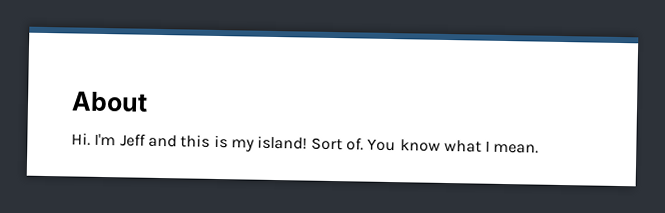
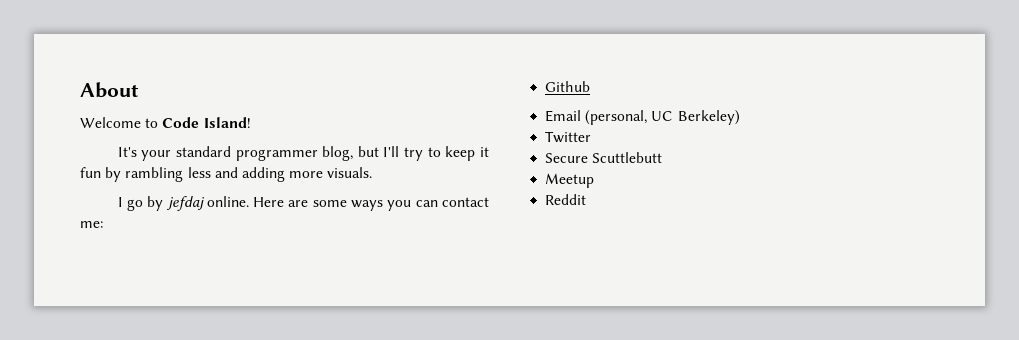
- Hi. I'm Jeff and this is my island! Sort of. You know what I mean.
+ Welcome to Code Island!
+ It's your standard programmer blog, but I'll try to keep it fun by rambling less and adding more visuals.
+ I go by jefdaj online. Here are some ways you can contact me:
+ Github
+ Email (personal, UC Berkeley)
+ Twitter
+ Secure Scuttlebutt
+ Meetup
+ Reddit

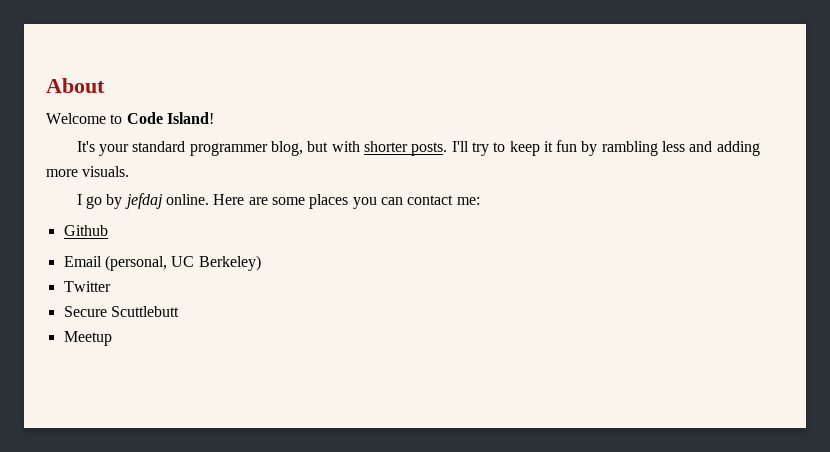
- It's your standard programmer blog, but I'll try to keep it fun by rambling less and adding more visuals.
+ It's your standard programmer blog, but with shorter posts. I'll try to keep it fun by rambling less and adding more visuals.
- Here are some ways you can contact me:
+ Here are some places you can contact me:
- Reddit

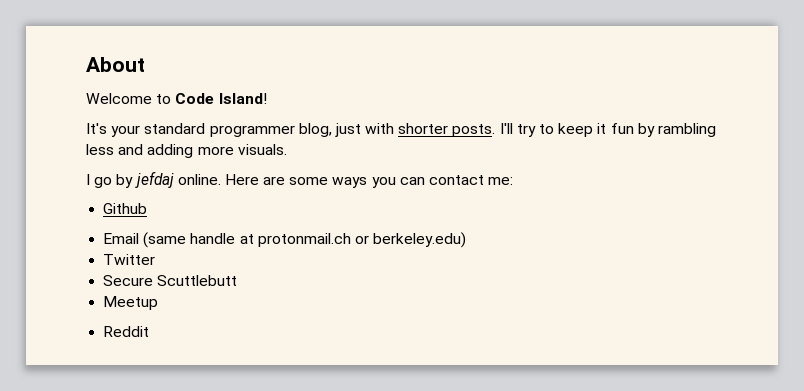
- It's your standard programmer blog, but with shorter posts.
+ It's your standard programmer blog, just with shorter posts.
- Here are some places you can contact me:
+ Here are some ways you can contact me:
- Email (personal, UC Berkeley)
+ Email (same handle at protonmail.ch or berkeley.edu)
+ Reddit

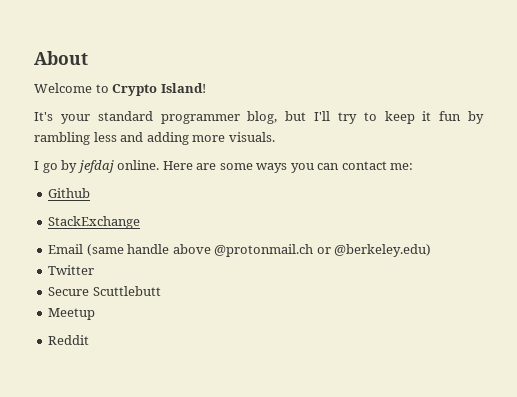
- Welcome to Code Island!
+ Welcome to Crypto Island!
- It's your standard programmer blog, just with shorter posts. I'll try to keep it fun by rambling less and adding more visuals.
+ It's your standard programmer blog, but I'll try to keep it fun by rambling less and adding more visuals.
+ StackExchange
- Email (same handle at protonmail.ch or berkeley.edu)
+ Email (same handle above @protonmail.ch or @berkeley.edu)

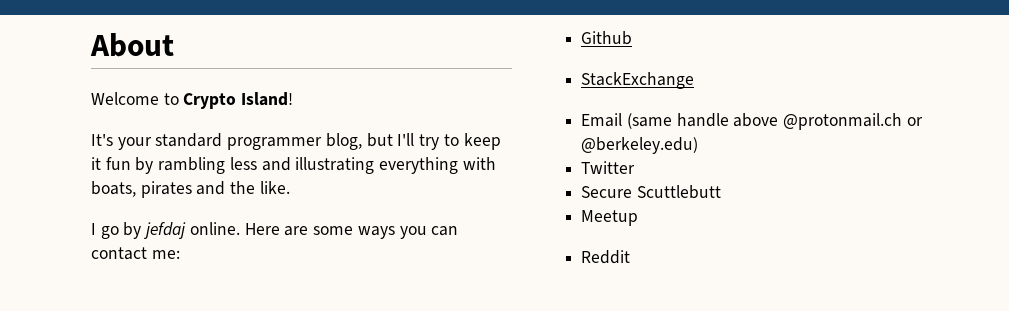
- It's your standard programmer blog, but I'll try to keep it fun by rambling less and adding more visuals.
+ It's your standard programmer blog, but I'll try to keep it fun by rambling less and illustrating everything with boats, pirates and the like.

